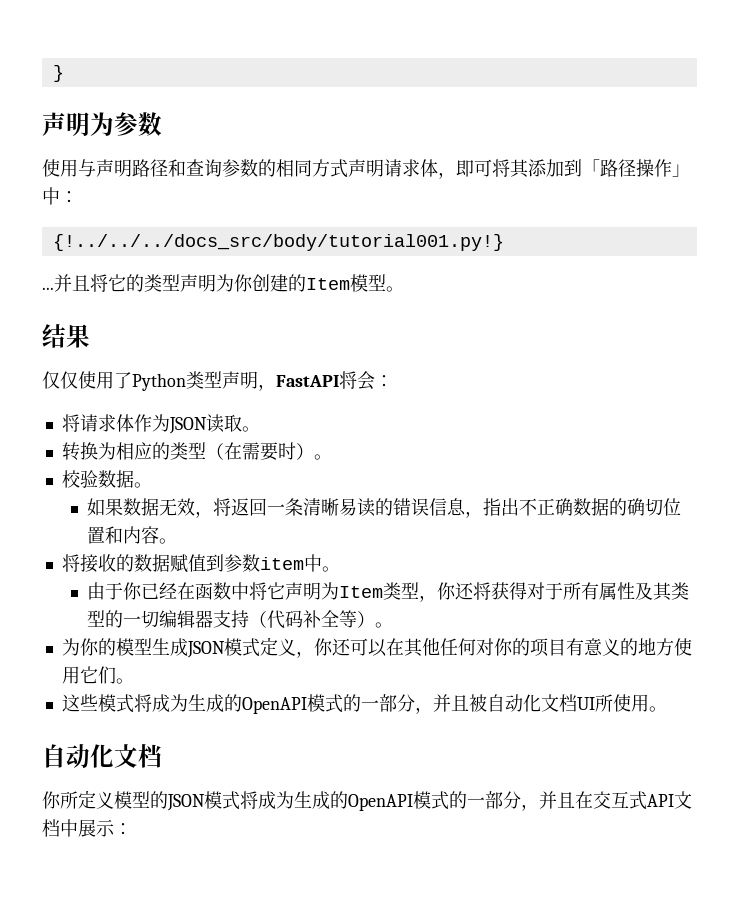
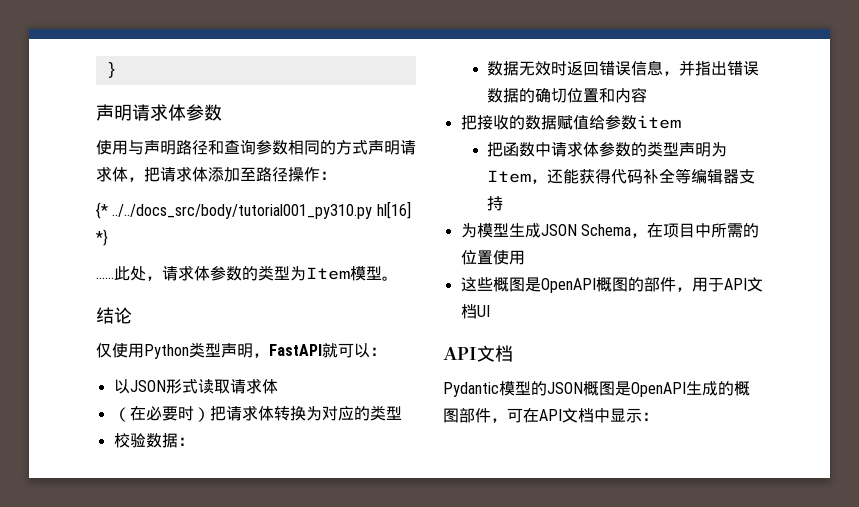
- 声明为参数
+ 声明请求体参数
- 使用与声明路径和查询参数的相同方式声明请求体，即可将其添加到「路径操作」中：
- {!../../../docs_src/body/tutorial001.py!}
- ...并且将它的类型声明为你创建的Item模型。
+ 使用与声明路径和查询参数相同的方式声明请求体，把请求体添加至路径操作：
+ {* ../../docs_src/body/tutorial001_py310.py hl[16] *}
+ ……此处，请求体参数的类型为Item模型。
- 结果
- 仅仅使用了Python类型声明，FastAPI将会：
- 将请求体作为JSON读取。
- 转换为相应的类型（在需要时）。
+ 结论
+ 仅使用Python类型声明，FastAPI就可以：
+ 以JSON形式读取请求体
+ （在必要时）把请求体转换为对应的类型
- 校验数据。
- 如果数据无效，将返回一条清晰易读的错误信息，指出不正确数据的确切位置和内容。
- 将接收的数据赋值到参数item中。
- 由于你已经在函数中将它声明为Item类型，你还将获得对于所有属性及其类型的一切编辑器支持（代码补全等）。
- 为你的模型生成JSON模式定义，你还可以在其他任何对你的项目有意义的地方使用它们。
+ 校验数据：
+ 数据无效时返回错误信息，并指出错误数据的确切位置和内容
+ 把接收的数据赋值给参数item
+ 把函数中请求体参数的类型声明为Item，还能获得代码补全等编辑器支持
+ 为模型生成JSON Schema，在项目中所需的位置使用
- 这些模式将成为生成的OpenAPI模式的一部分，并且被自动化文档UI所使用。
- 自动化文档
+ 这些概图是OpenAPI概图的部件，用于API文档UI
+ API文档
- 你所定义模型的JSON模式将成为生成的OpenAPI模式的一部分，并且在交互式API文档中展示：
+ Pydantic模型的JSON概图是OpenAPI生成的概图部件，可在API文档中显示：

